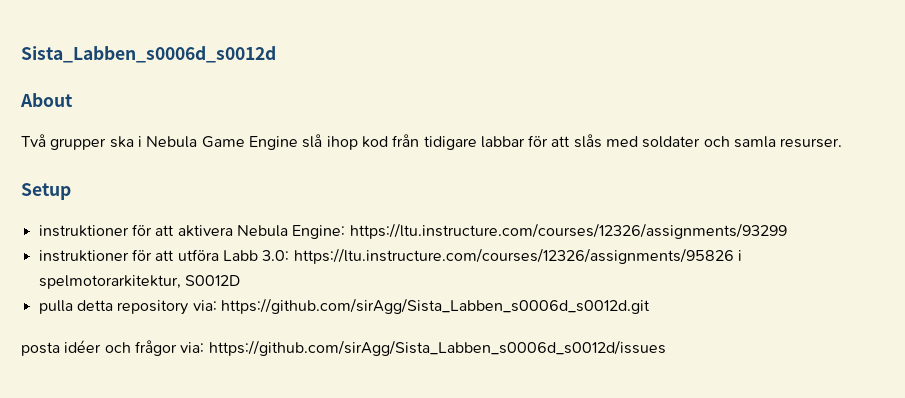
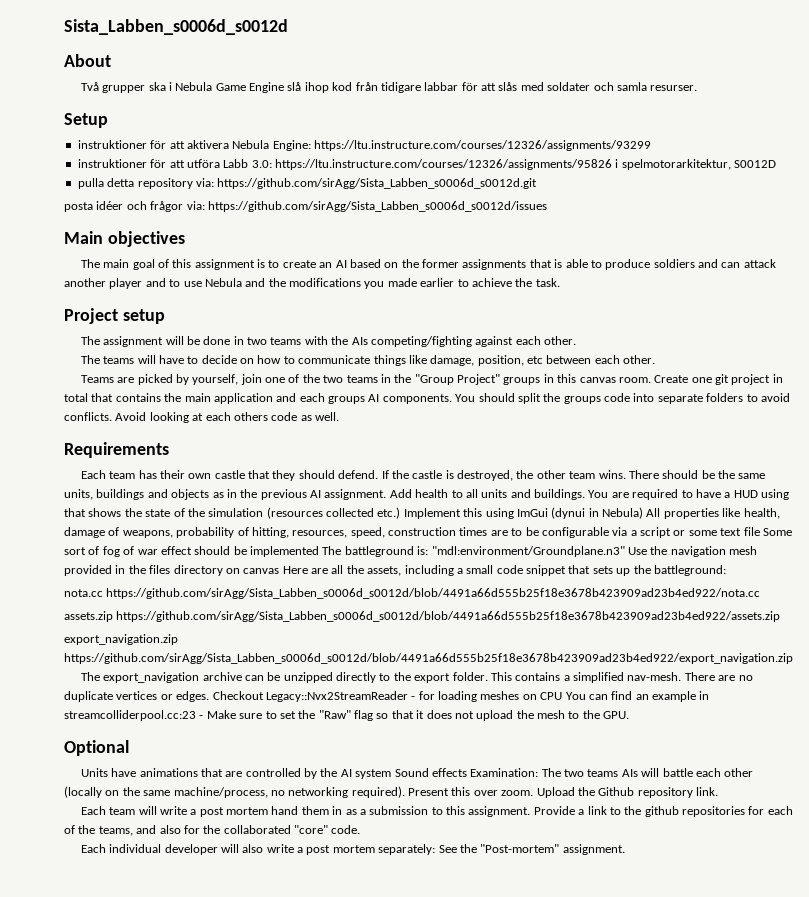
+ Main objectives
+ The main goal of this assignment is to create an AI based on the former assignments that is able to produce soldiers and can attack another player and to use Nebula and the modifications you made earlier to achieve the task.
+ Project setup
+ The assignment will be done in two teams with the AIs competing/fighting against each other.
+ The teams will have to decide on how to communicate things like damage, position, etc between each other.
+ Teams are picked by yourself, join one of the two teams in the "Group Project" groups in this canvas room. Create one git project in total that contains the main application and each groups AI components. You should split the groups code into separate folders to avoid conflicts. Avoid looking at each others code as well.
+ Requirements
+ Each team has their own castle that they should defend. If the castle is destroyed, the other team wins. There should be the same units, buildings and objects as in the previous AI assignment. Add health to all units and buildings. You are required to have a HUD using that shows the state of the simulation (resources collected etc.) Implement this using ImGui (dynui in Nebula) All properties like health, damage of weapons, probability of hitting, resources, speed, construction times are to be configurable via a script or some text file Some sort of fog of war effect should be implemented The battleground is: "mdl:environment/Groundplane.n3" Use the navigation mesh provided in the files directory on canvas Here are all the assets, including a small code snippet that sets up the battleground:
+ nota.cc https://github.com/sirAgg/Sista_Labben_s0006d_s0012d/blob/4491a66d555b25f18e3678b423909ad23b4ed922/nota.cc
+ assets.zip https://github.com/sirAgg/Sista_Labben_s0006d_s0012d/blob/4491a66d555b25f18e3678b423909ad23b4ed922/assets.zip
+ export_navigation.zip https://github.com/sirAgg/Sista_Labben_s0006d_s0012d/blob/4491a66d555b25f18e3678b423909ad23b4ed922/export_navigation.zip
+ The export_navigation archive can be unzipped directly to the export folder. This contains a simplified nav-mesh. There are no duplicate vertices or edges. Checkout Legacy::Nvx2StreamReader - for loading meshes on CPU You can find an example in streamcolliderpool.cc:23 - Make sure to set the "Raw" flag so that it does not upload the mesh to the GPU.
+ Optional
+ Units have animations that are controlled by the AI system Sound effects Examination: The two teams AIs will battle each other (locally on the same machine/process, no networking required). Present this over zoom. Upload the Github repository link.
+ Each team will write a post mortem hand them in as a submission to this assignment. Provide a link to the github repositories for each of the teams, and also for the collaborated "core" code.
+ Each individual developer will also write a post mortem separately: See the "Post-mortem" assignment.

